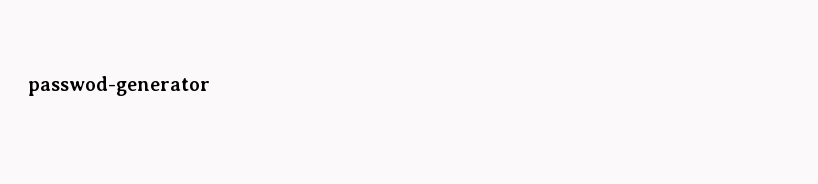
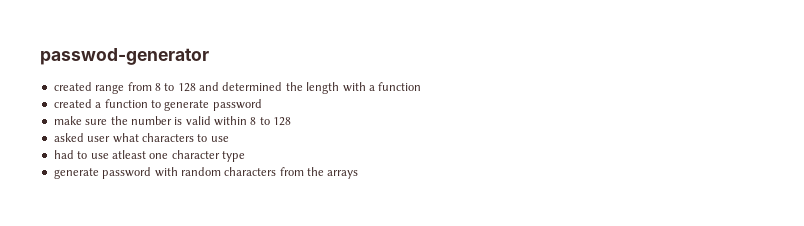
+ created range from 8 to 128 and determined the length with a function
+ created a function to generate password
+ make sure the number is valid within 8 to 128
+ asked user what characters to use
+ had to use atleast one character type
+ generate password with random characters from the arrays

